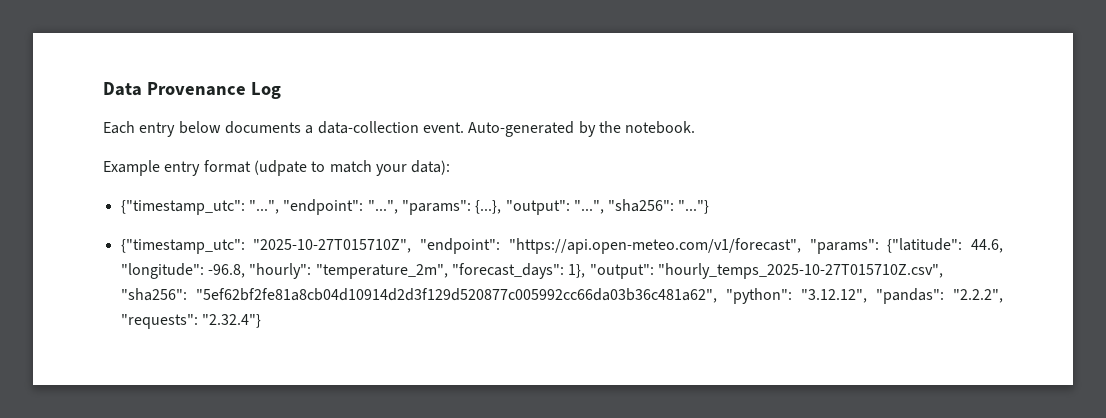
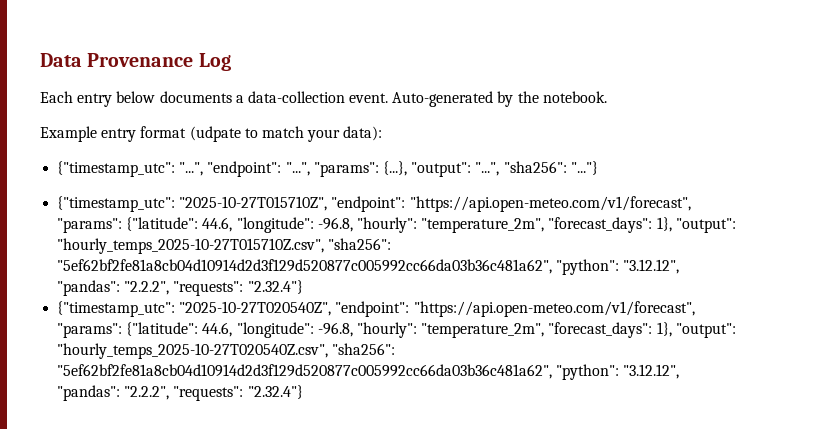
+ {"timestamp_utc": "2025-10-27T020540Z", "endpoint": "https://api.open-meteo.com/v1/forecast", "params": {"latitude": 44.6, "longitude": -96.8, "hourly": "temperature_2m", "forecast_days": 1}, "output": "hourly_temps_2025-10-27T020540Z.csv", "sha256": "5ef62bf2fe81a8cb04d10914d2d3f129d520877c005992cc66da03b36c481a62", "python": "3.12.12", "pandas": "2.2.2", "requests": "2.32.4"}

